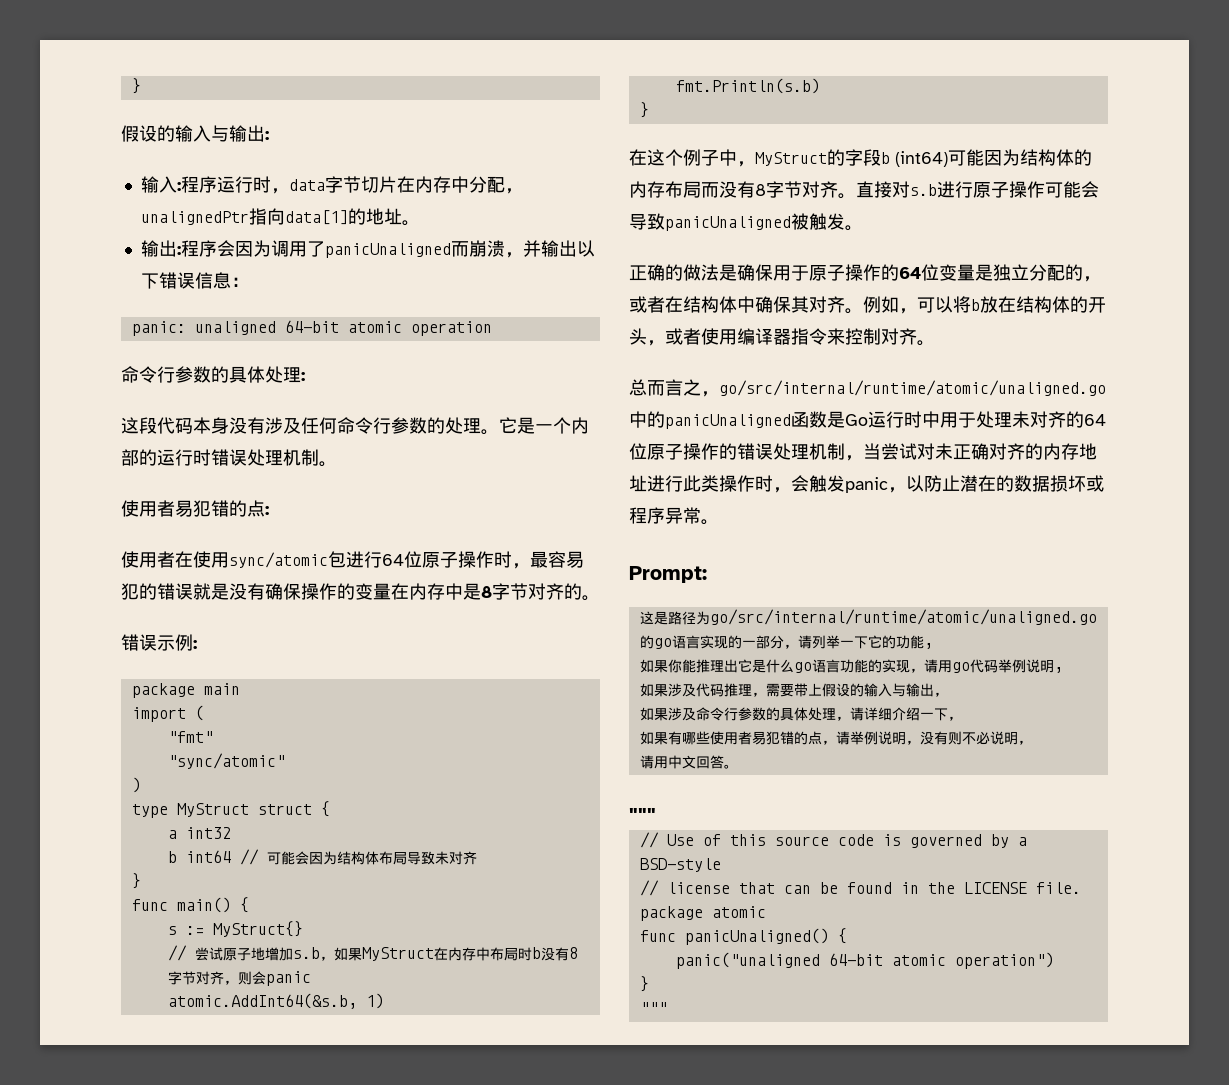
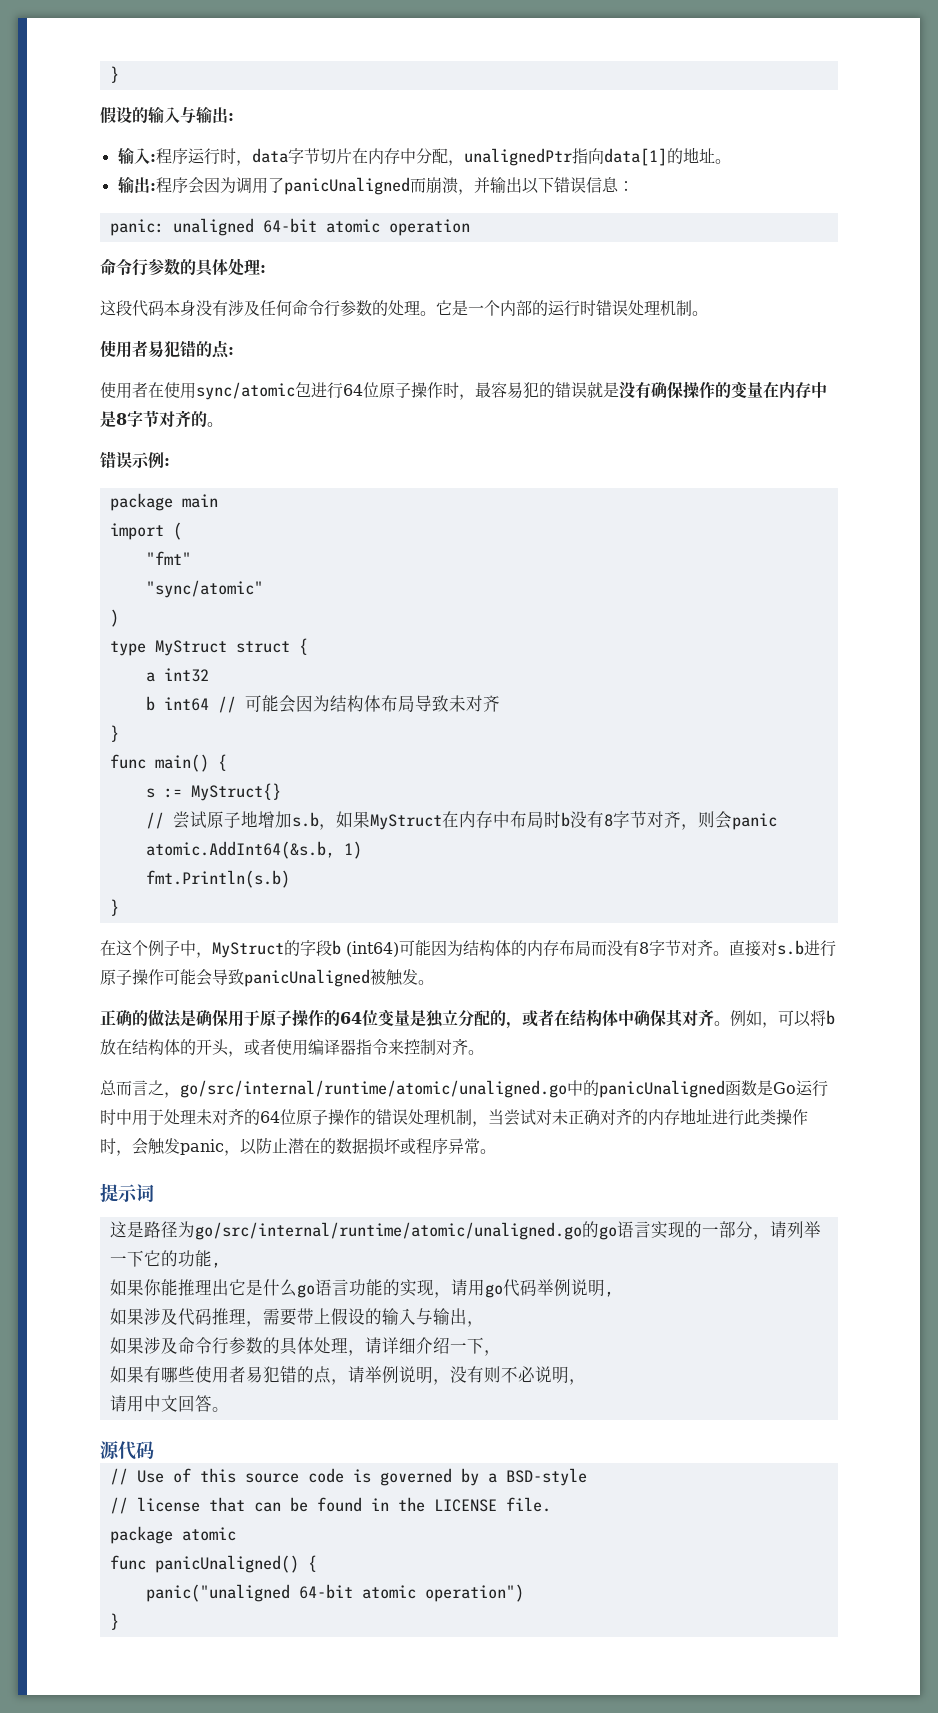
- Prompt:
+ 提示词
  请用中文回答。
- """
+ 源代码
  panic("unaligned 64-bit atomic operation")
  }
- """

